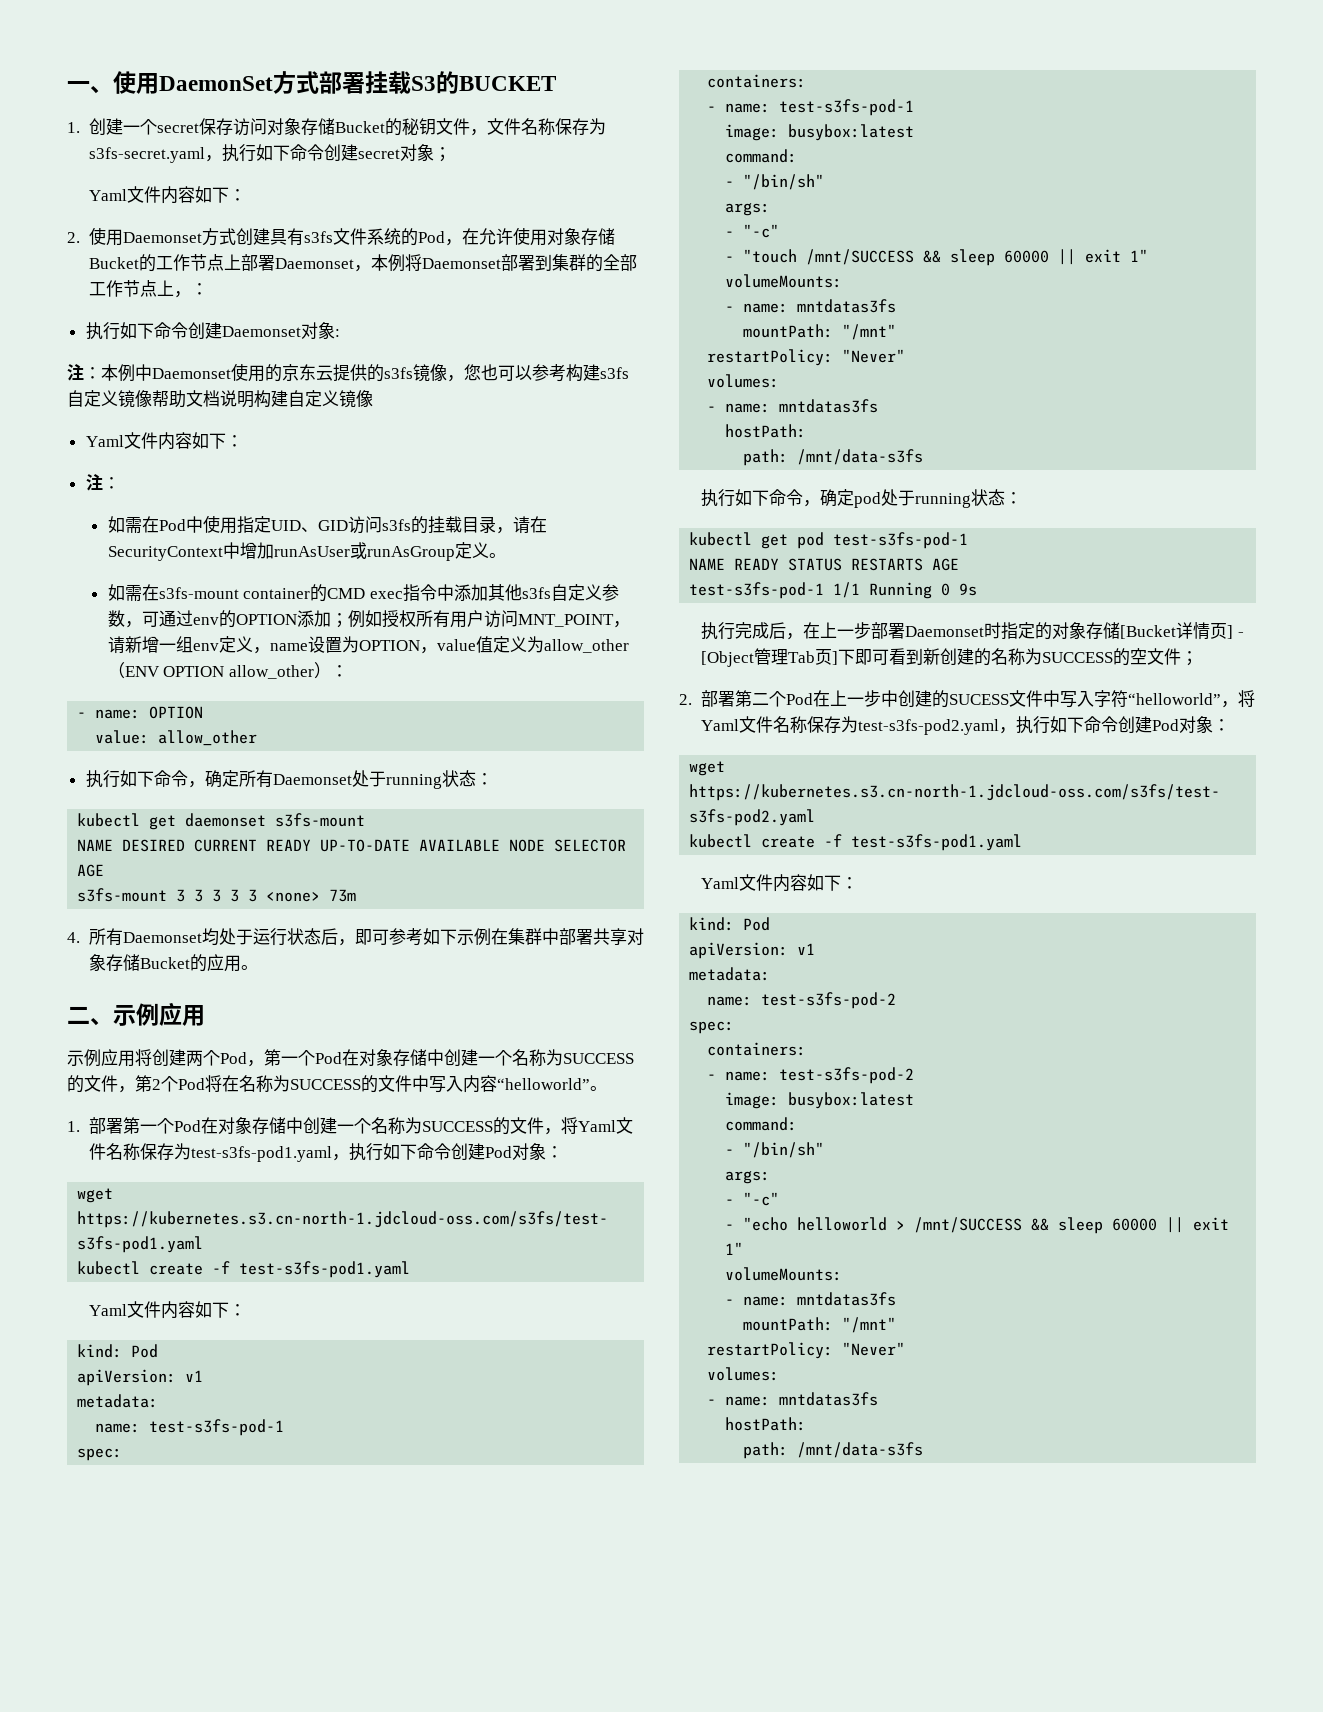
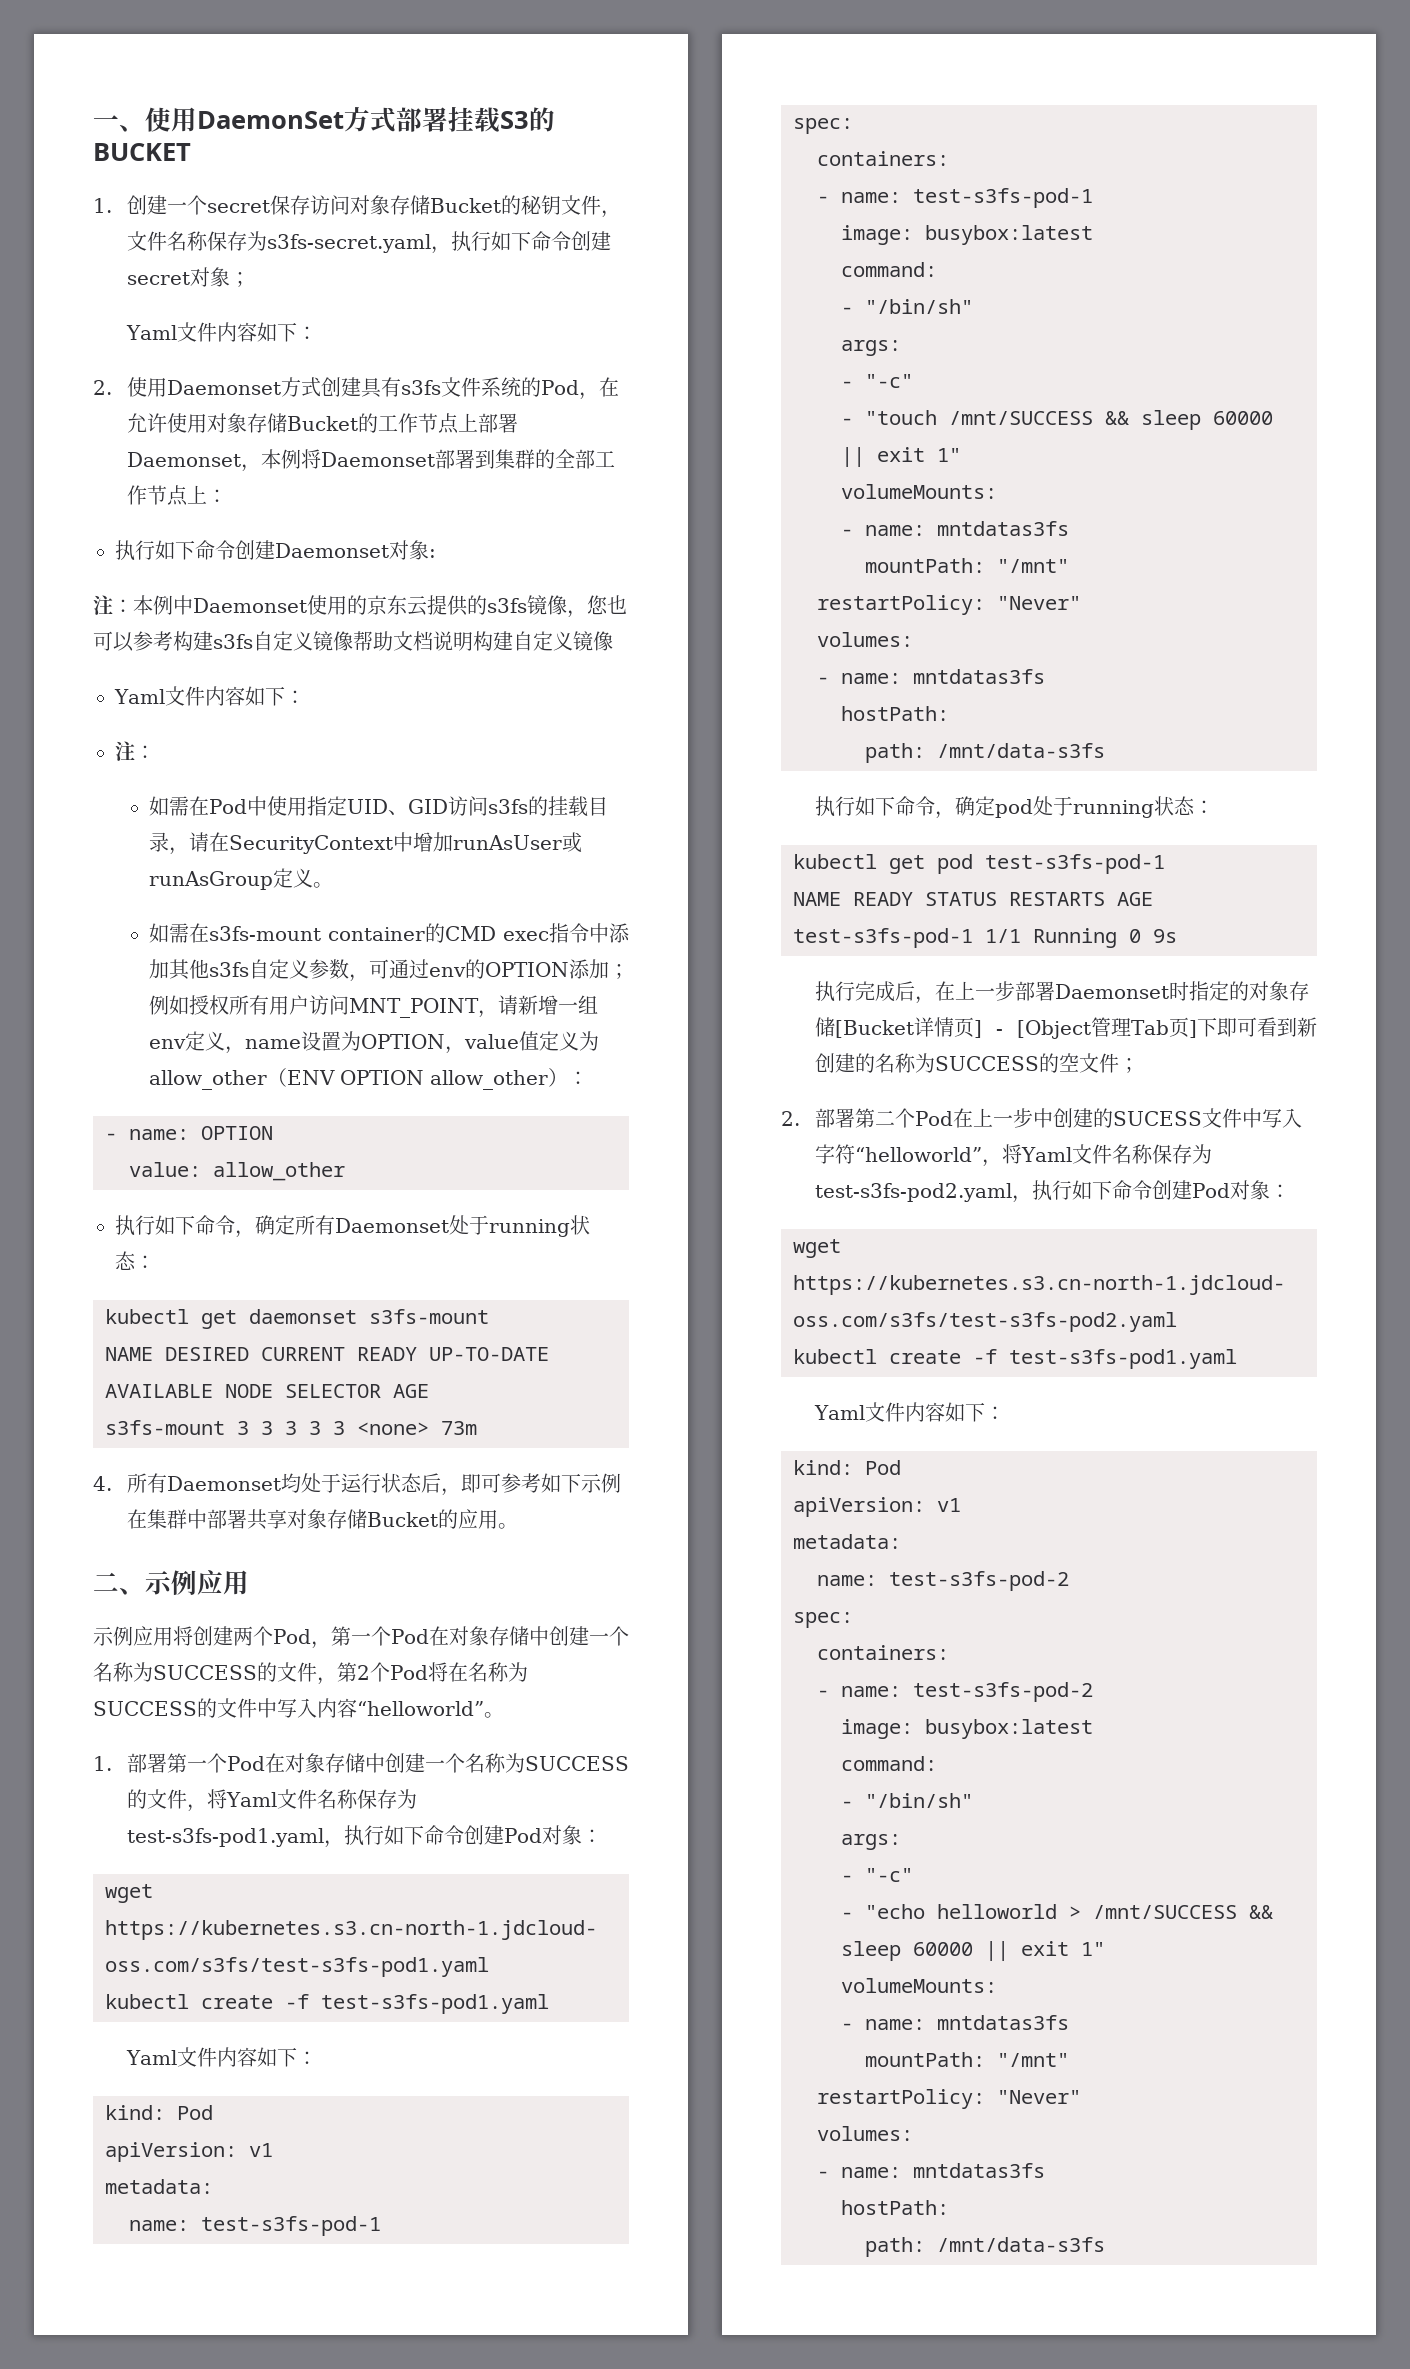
- 2.使用Daemonset方式创建具有s3fs文件系统的Pod，在允许使用对象存储Bucket的工作节点上部署Daemonset，本例将Daemonset部署到集群的全部工作节点上，：
+ 2.使用Daemonset方式创建具有s3fs文件系统的Pod，在允许使用对象存储Bucket的工作节点上部署Daemonset，本例将Daemonset部署到集群的全部工作节点上：

